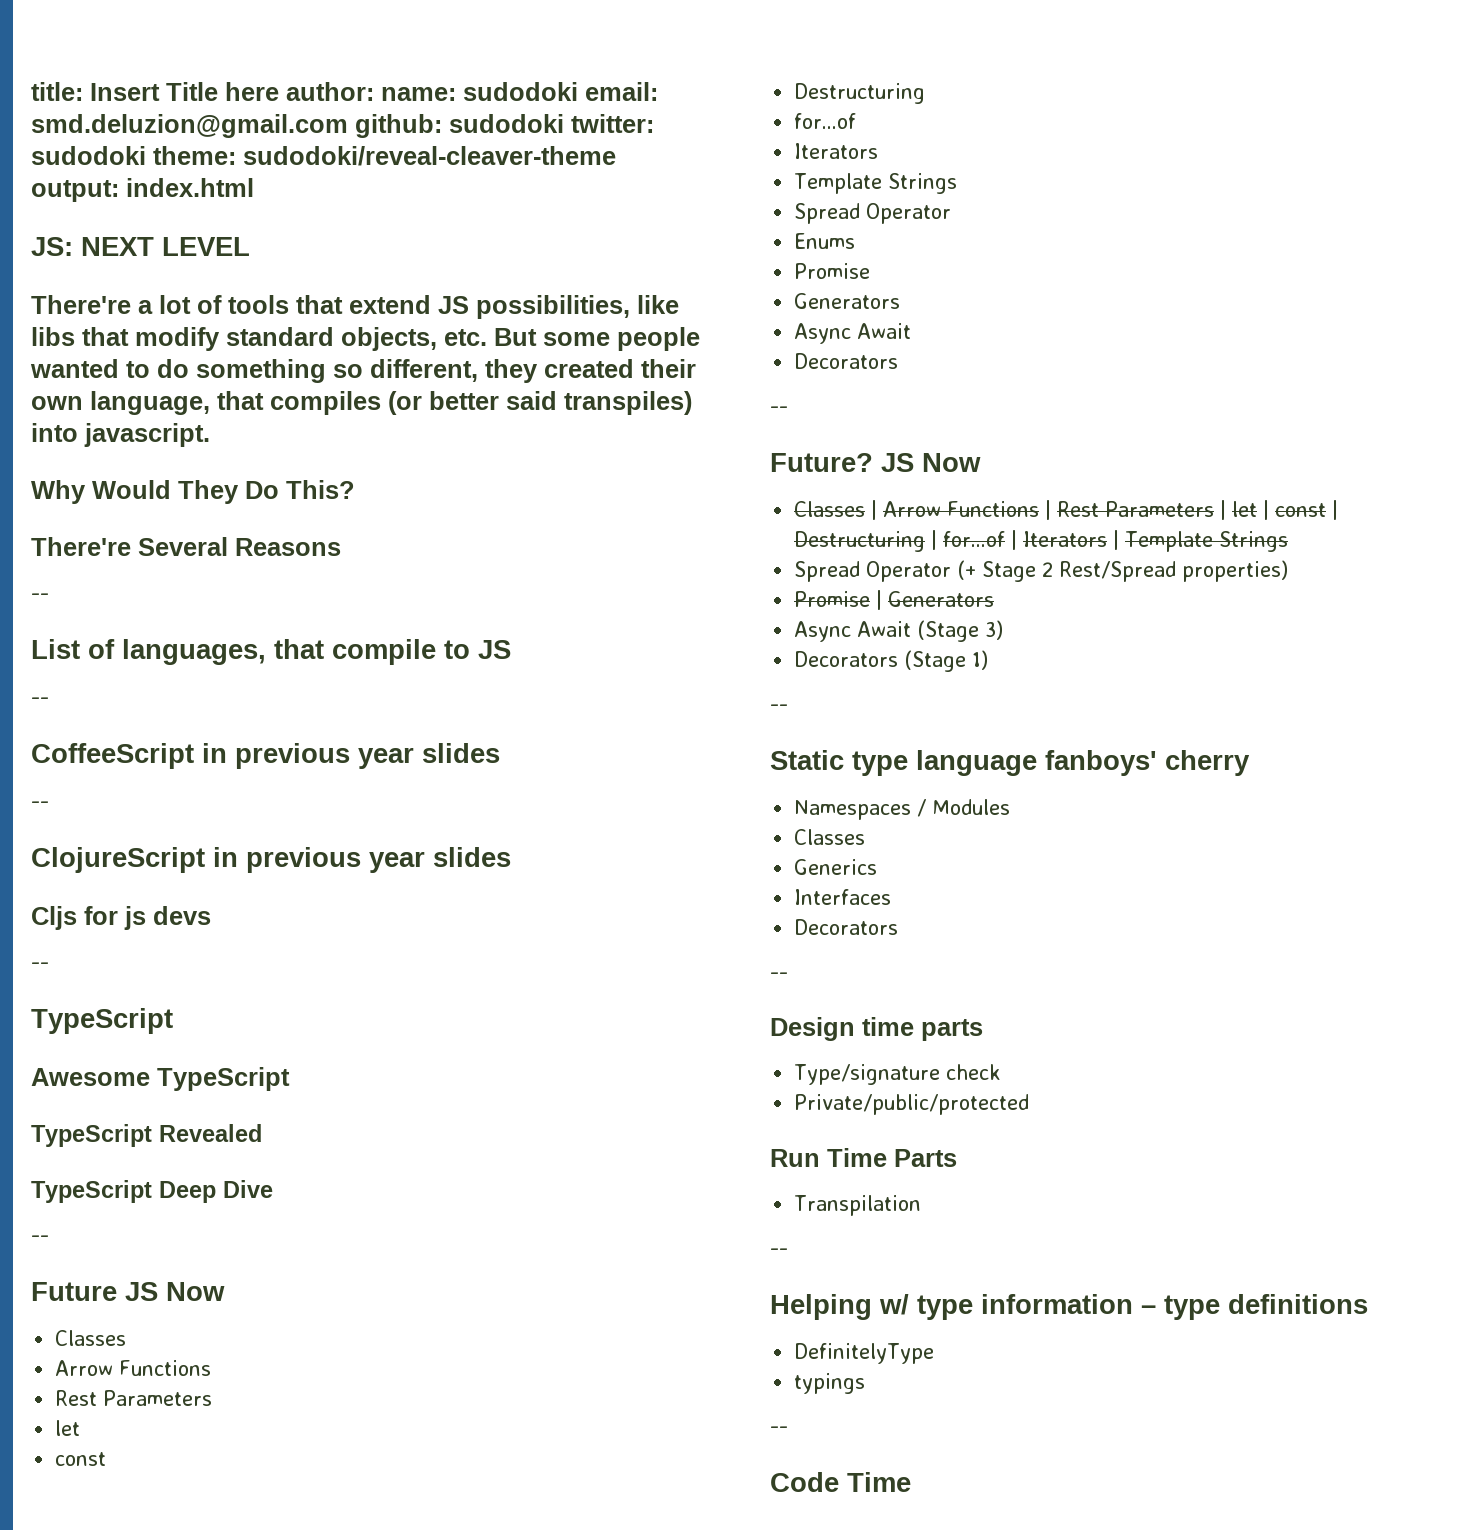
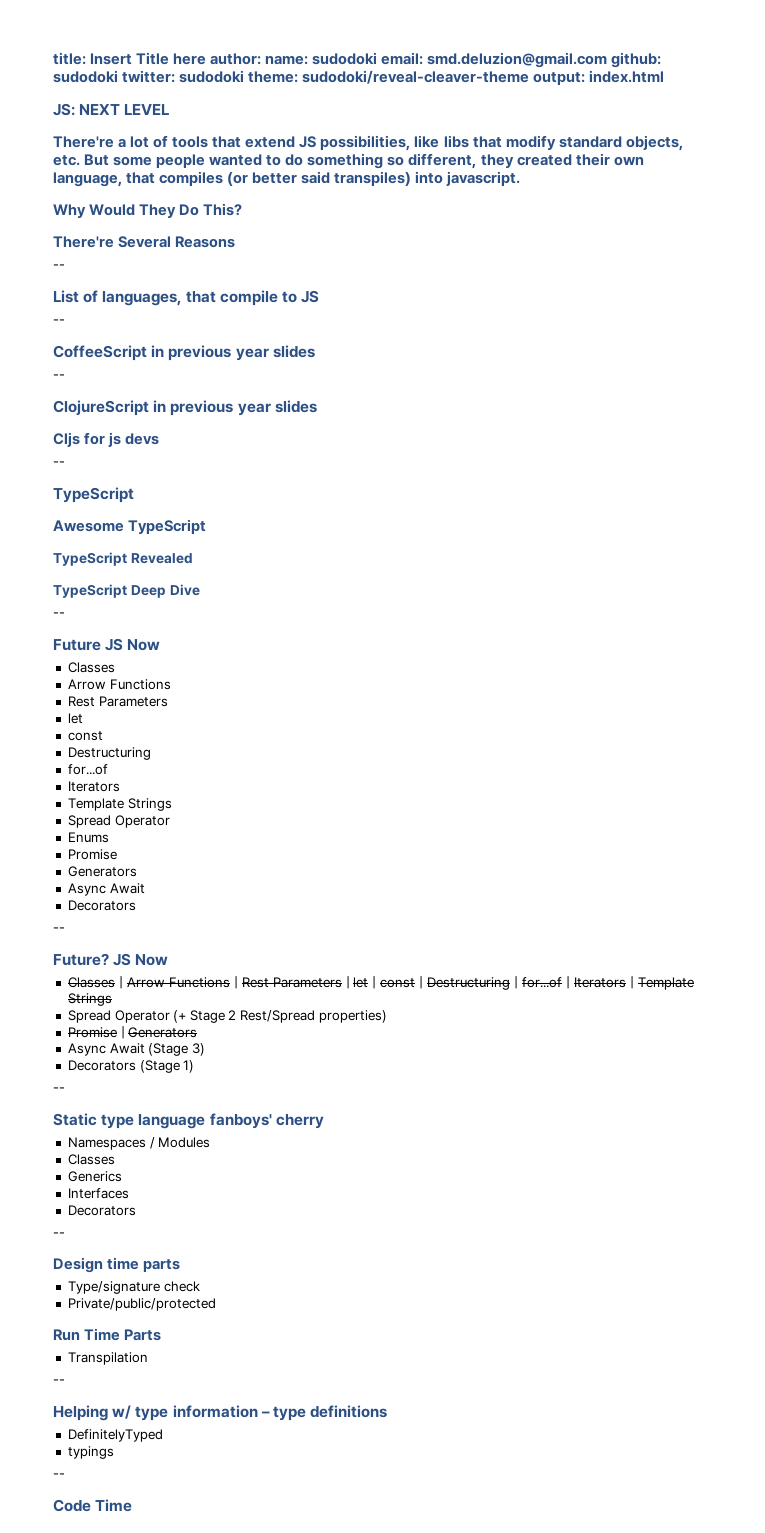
- DefinitelyType
+ DefinitelyTyped

